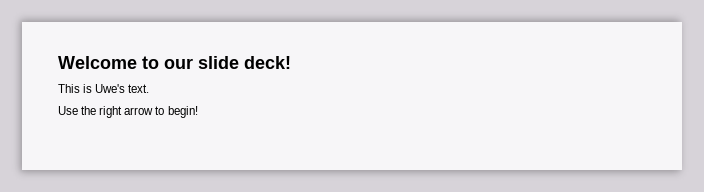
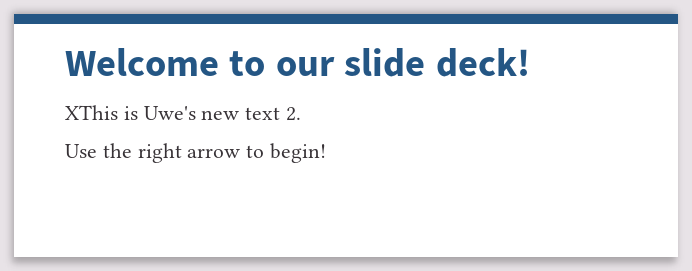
- This is Uwe's text.
+ XThis is Uwe's new text 2.

